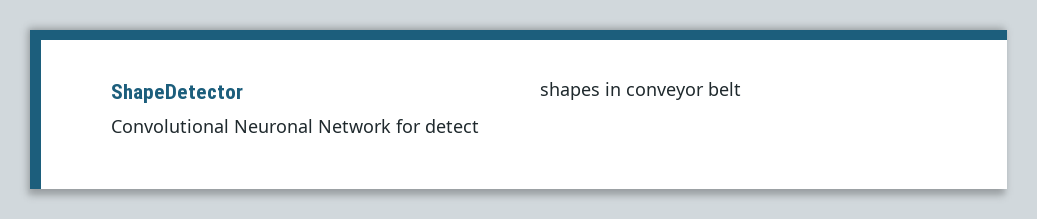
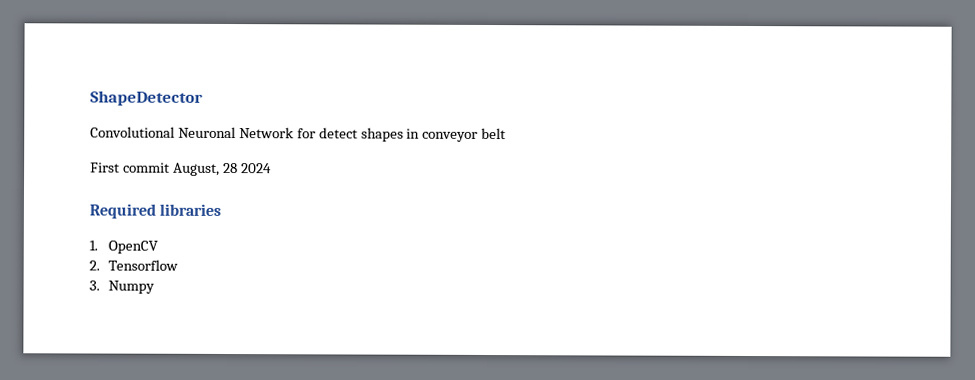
+ First commit August, 28 2024
+ Required libraries
+ 1. OpenCV
+ 2. Tensorflow
+ 3. Numpy

